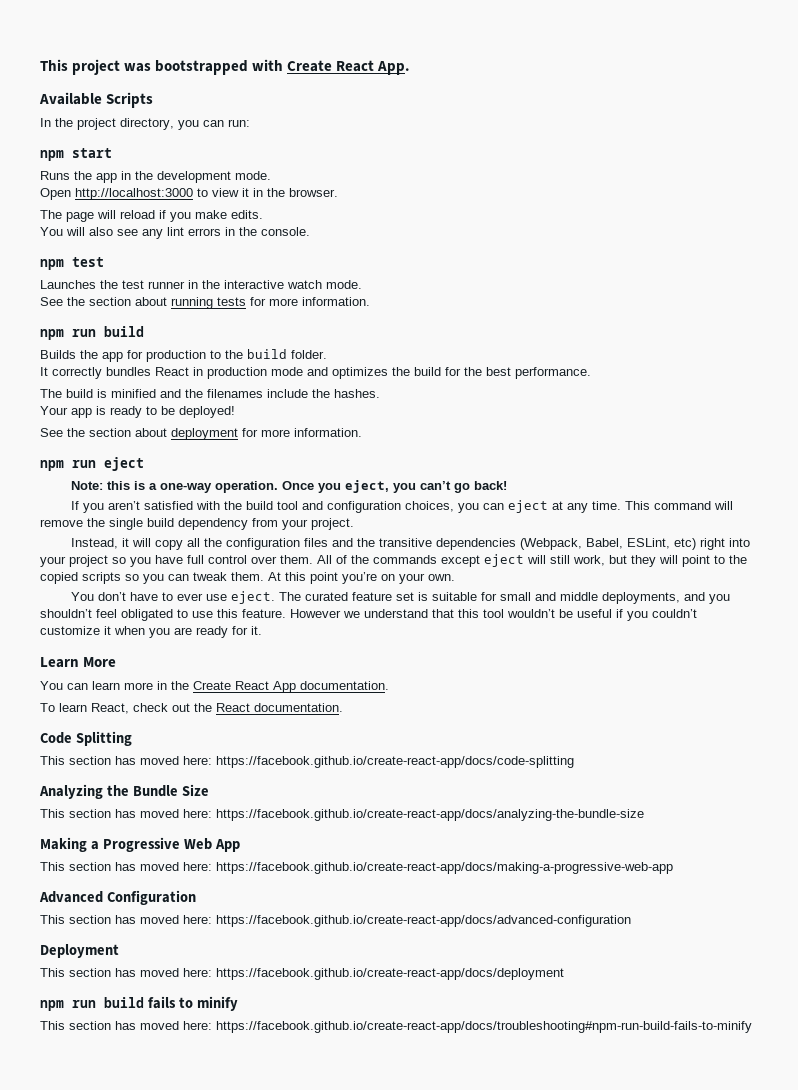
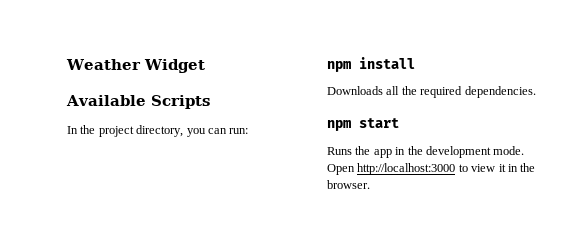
- This project was bootstrapped with Create React App.
+ Weather Widget
+ npm install
+ Downloads all the required dependencies.
- The page will reload if you make edits.
- You will also see any lint errors in the console.
- npm test
- Launches the test runner in the interactive watch mode.
- See the section about running tests for more information.
- npm run build
- Builds the app for production to the build folder.
- It correctly bundles React in production mode and optimizes the build for the best performance.
- The build is minified and the filenames include the hashes.
- Your app is ready to be deployed!
- See the section about deployment for more information.
- npm run eject
- Note: this is a one-way operation. Once you eject, you can’t go back!
- If you aren’t satisfied with the build tool and configuration choices, you can eject at any time. This command will remove the single build dependency from your project.
- Instead, it will copy all the configuration files and the transitive dependencies (Webpack, Babel, ESLint, etc) right into your project so you have full control over them. All of the commands except eject will still work, but they will point to the copied scripts so you can tweak them. At this point you’re on your own.
- You don’t have to ever use eject. The curated feature set is suitable for small and middle deployments, and you shouldn’t feel obligated to use this feature. However we understand that this tool wouldn’t be useful if you couldn’t customize it when you are ready for it.
- Learn More
- You can learn more in the Create React App documentation.
- To learn React, check out the React documentation.
- Code Splitting
- This section has moved here: https://facebook.github.io/create-react-app/docs/code-splitting
- Analyzing the Bundle Size
- This section has moved here: https://facebook.github.io/create-react-app/docs/analyzing-the-bundle-size
- Making a Progressive Web App
- This section has moved here: https://facebook.github.io/create-react-app/docs/making-a-progressive-web-app
- Advanced Configuration
- This section has moved here: https://facebook.github.io/create-react-app/docs/advanced-configuration
- Deployment
- This section has moved here: https://facebook.github.io/create-react-app/docs/deployment
- npm run build fails to minify
- This section has moved here: https://facebook.github.io/create-react-app/docs/troubleshooting#npm-run-build-fails-to-minify

